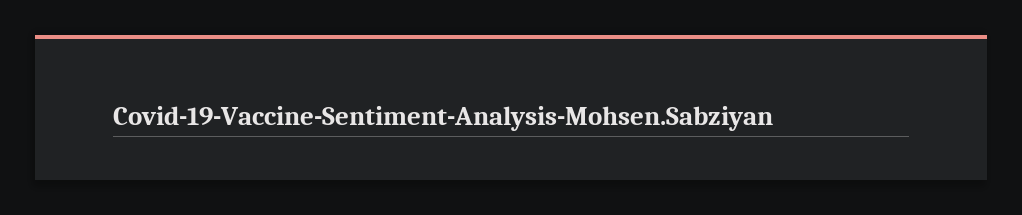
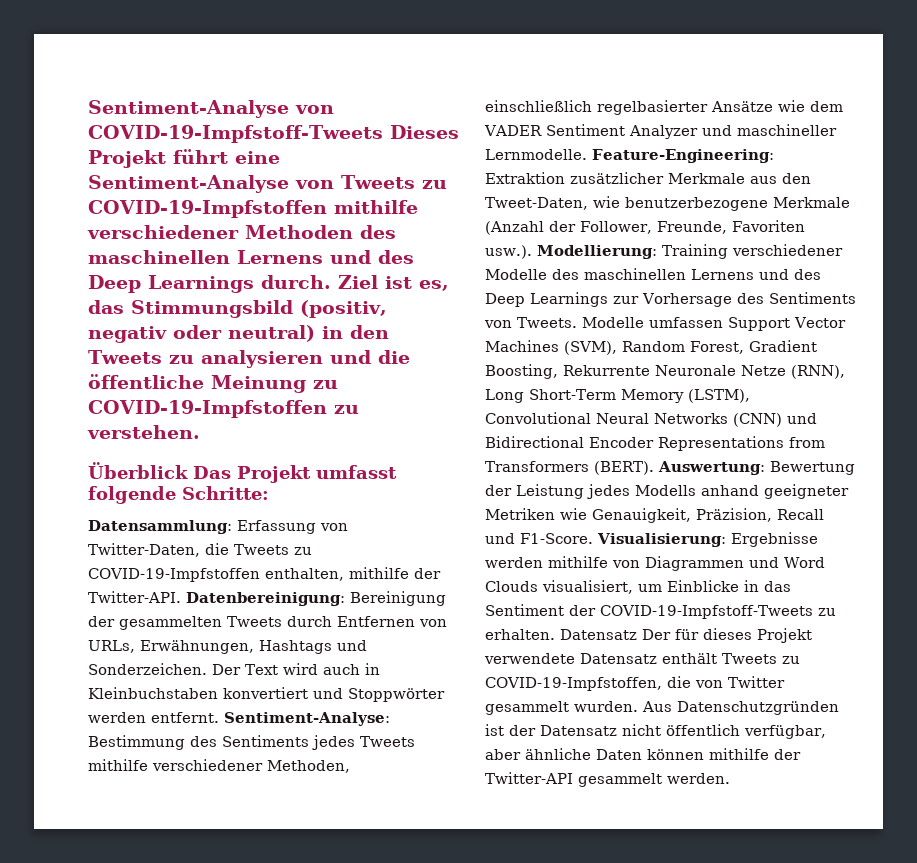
- Covid-19-Vaccine-Sentiment-Analysis-Mohsen.Sabziyan
+ Sentiment-Analyse von COVID-19-Impfstoff-Tweets Dieses Projekt führt eine Sentiment-Analyse von Tweets zu COVID-19-Impfstoffen mithilfe verschiedener Methoden des maschinellen Lernens und des Deep Learnings durch. Ziel ist es, das Stimmungsbild (positiv, negativ oder neutral) in den Tweets zu analysieren und die öffentliche Meinung zu COVID-19-Impfstoffen zu verstehen.
+ Überblick Das Projekt umfasst folgende Schritte:
+ Datensammlung: Erfassung von Twitter-Daten, die Tweets zu COVID-19-Impfstoffen enthalten, mithilfe der Twitter-API. Datenbereinigung: Bereinigung der gesammelten Tweets durch Entfernen von URLs, Erwähnungen, Hashtags und Sonderzeichen. Der Text wird auch in Kleinbuchstaben konvertiert und Stoppwörter werden entfernt. Sentiment-Analyse: Bestimmung des Sentiments jedes Tweets mithilfe verschiedener Methoden, einschließlich regelbasierter Ansätze wie dem VADER Sentiment Analyzer und maschineller Lernmodelle. Feature-Engineering: Extraktion zusätzlicher Merkmale aus den Tweet-Daten, wie benutzerbezogene Merkmale (Anzahl der Follower, Freunde, Favoriten usw.). Modellierung: Training verschiedener Modelle des maschinellen Lernens und des Deep Learnings zur Vorhersage des Sentiments von Tweets. Modelle umfassen Support Vector Machines (SVM), Random Forest, Gradient Boosting, Rekurrente Neuronale Netze (RNN), Long Short-Term Memory (LSTM), Convolutional Neural Networks (CNN) und Bidirectional Encoder Representations from Transformers (BERT). Auswertung: Bewertung der Leistung jedes Modells anhand geeigneter Metriken wie Genauigkeit, Präzision, Recall und F1-Score. Visualisierung: Ergebnisse werden mithilfe von Diagrammen und Word Clouds visualisiert, um Einblicke in das Sentiment der COVID-19-Impfstoff-Tweets zu erhalten. Datensatz Der für dieses Projekt verwendete Datensatz enthält Tweets zu COVID-19-Impfstoffen, die von Twitter gesammelt wurden. Aus Datenschutzgründen ist der Datensatz nicht öffentlich verfügbar, aber ähnliche Daten können mithilfe der Twitter-API gesammelt werden.

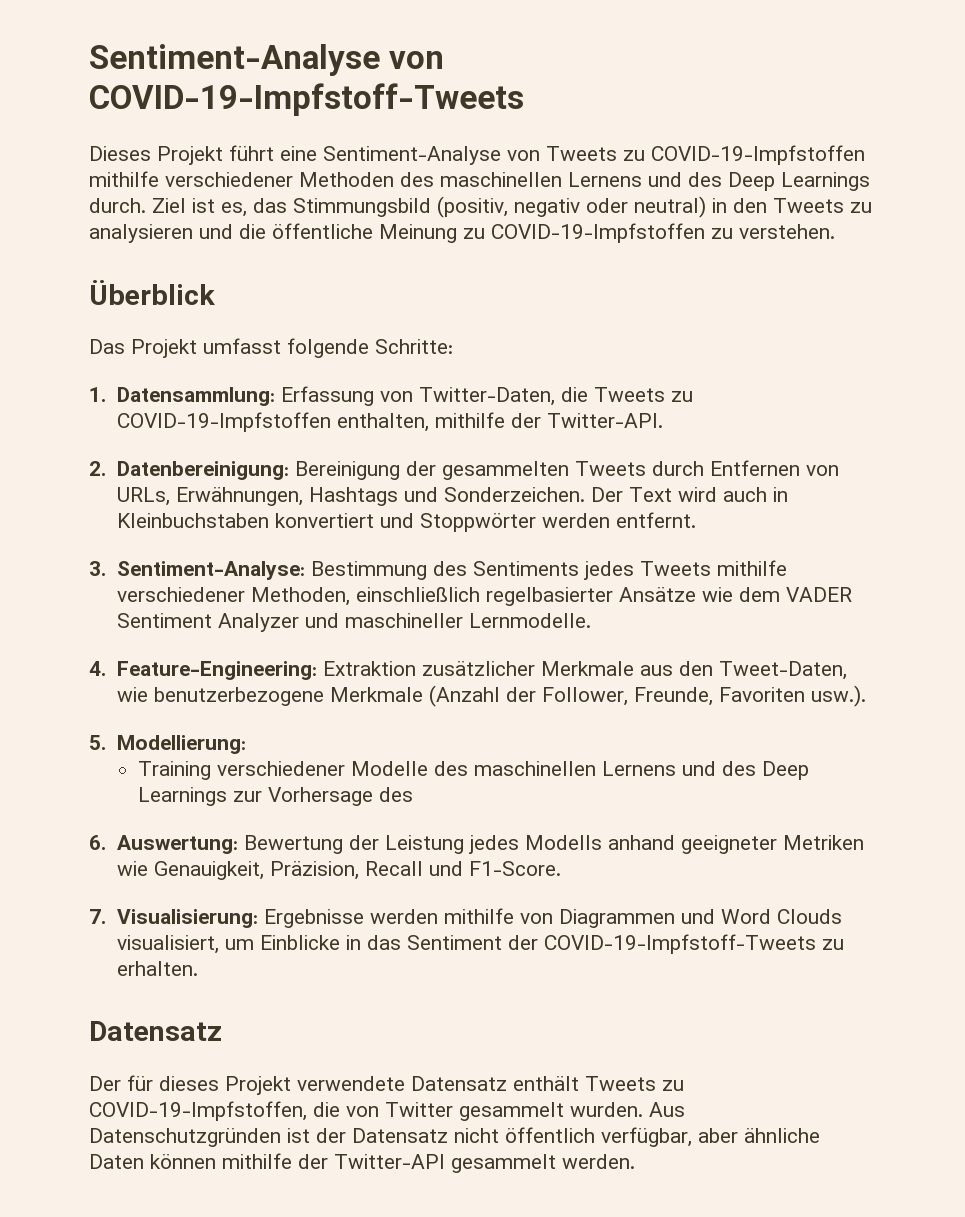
- Sentiment-Analyse von COVID-19-Impfstoff-Tweets Dieses Projekt führt eine Sentiment-Analyse von Tweets zu COVID-19-Impfstoffen mithilfe verschiedener Methoden des maschinellen Lernens und des Deep Learnings durch.
+ Sentiment-Analyse von COVID-19-Impfstoff-Tweets
+ Dieses Projekt führt eine Sentiment-Analyse von Tweets zu COVID-19-Impfstoffen mithilfe verschiedener Methoden des maschinellen Lernens und des Deep Learnings durch.
- Überblick Das Projekt umfasst folgende Schritte:
+ Überblick
+ Das Projekt umfasst folgende Schritte:
- Datensammlung: Erfassung von Twitter-Daten, die Tweets zu COVID-19-Impfstoffen enthalten, mithilfe der Twitter-API. Datenbereinigung: Bereinigung der gesammelten Tweets durch Entfernen von URLs, Erwähnungen, Hashtags und Sonderzeichen.
+ 1. Datensammlung: Erfassung von Twitter-Daten, die Tweets zu COVID-19-Impfstoffen enthalten, mithilfe der Twitter-API.
+ 2. Datenbereinigung: Bereinigung der gesammelten Tweets durch Entfernen von URLs, Erwähnungen, Hashtags und Sonderzeichen.
- Der Text wird auch in Kleinbuchstaben konvertiert und Stoppwörter werden entfernt. Sentiment-Analyse:
+ Der Text wird auch in Kleinbuchstaben konvertiert und Stoppwörter werden entfernt.
+ 3. Sentiment-Analyse:
- Bestimmung des Sentiments jedes Tweets mithilfe verschiedener Methoden, einschließlich regelbasierter Ansätze wie dem VADER Sentiment Analyzer und maschineller Lernmodelle. Feature-Engineering:
+ Bestimmung des Sentiments jedes Tweets mithilfe verschiedener Methoden, einschließlich regelbasierter Ansätze wie dem VADER Sentiment Analyzer und maschineller Lernmodelle.
+ 4. Feature-Engineering:
- Extraktion zusätzlicher Merkmale aus den Tweet-Daten, wie benutzerbezogene Merkmale (Anzahl der Follower, Freunde, Favoriten usw.). Modellierung: Training verschiedener Modelle des maschinellen Lernens und des Deep Learnings zur Vorhersage des Sentiments von Tweets. Modelle umfassen Support Vector Machines (SVM), Random Forest, Gradient Boosting, Rekurrente Neuronale Netze (RNN), Long Short-Term Memory (LSTM), Convolutional Neural Networks (CNN) und Bidirectional Encoder Representations from Transformers (BERT). Auswertung:
+ Extraktion zusätzlicher Merkmale aus den Tweet-Daten, wie benutzerbezogene Merkmale (Anzahl der Follower, Freunde, Favoriten usw.).
+ 5. Modellierung:
+ Training verschiedener Modelle des maschinellen Lernens und des Deep Learnings zur Vorhersage des
+ 6. Auswertung:
- Bewertung der Leistung jedes Modells anhand geeigneter Metriken wie Genauigkeit, Präzision, Recall und F1-Score. Visualisierung:
+ Bewertung der Leistung jedes Modells anhand geeigneter Metriken wie Genauigkeit, Präzision, Recall und F1-Score.
+ 7. Visualisierung:
- Ergebnisse werden mithilfe von Diagrammen und Word Clouds visualisiert, um Einblicke in das Sentiment der COVID-19-Impfstoff-Tweets zu erhalten. Datensatz Der für dieses Projekt verwendete Datensatz enthält Tweets zu COVID-19-Impfstoffen, die von Twitter gesammelt wurden.
+ Ergebnisse werden mithilfe von Diagrammen und Word Clouds visualisiert, um Einblicke in das Sentiment der COVID-19-Impfstoff-Tweets zu erhalten.
+ Datensatz
+ Der für dieses Projekt verwendete Datensatz enthält Tweets zu COVID-19-Impfstoffen, die von Twitter gesammelt wurden.

